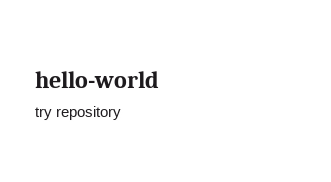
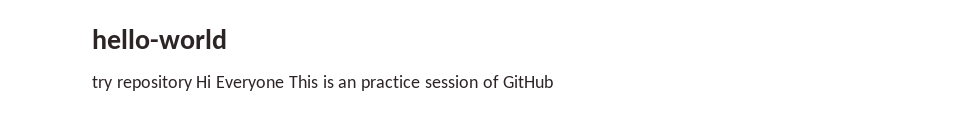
- try repository
+ try repository Hi Everyone This is an practice session of GitHub

